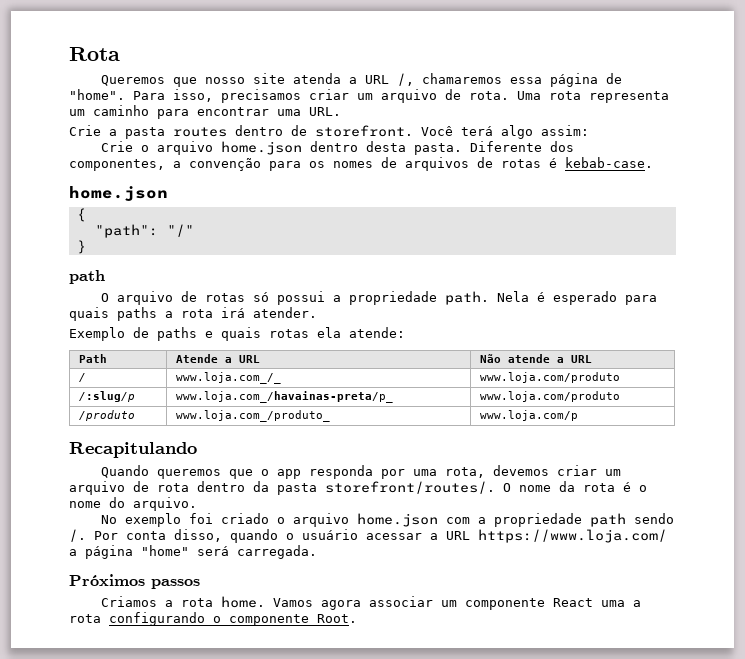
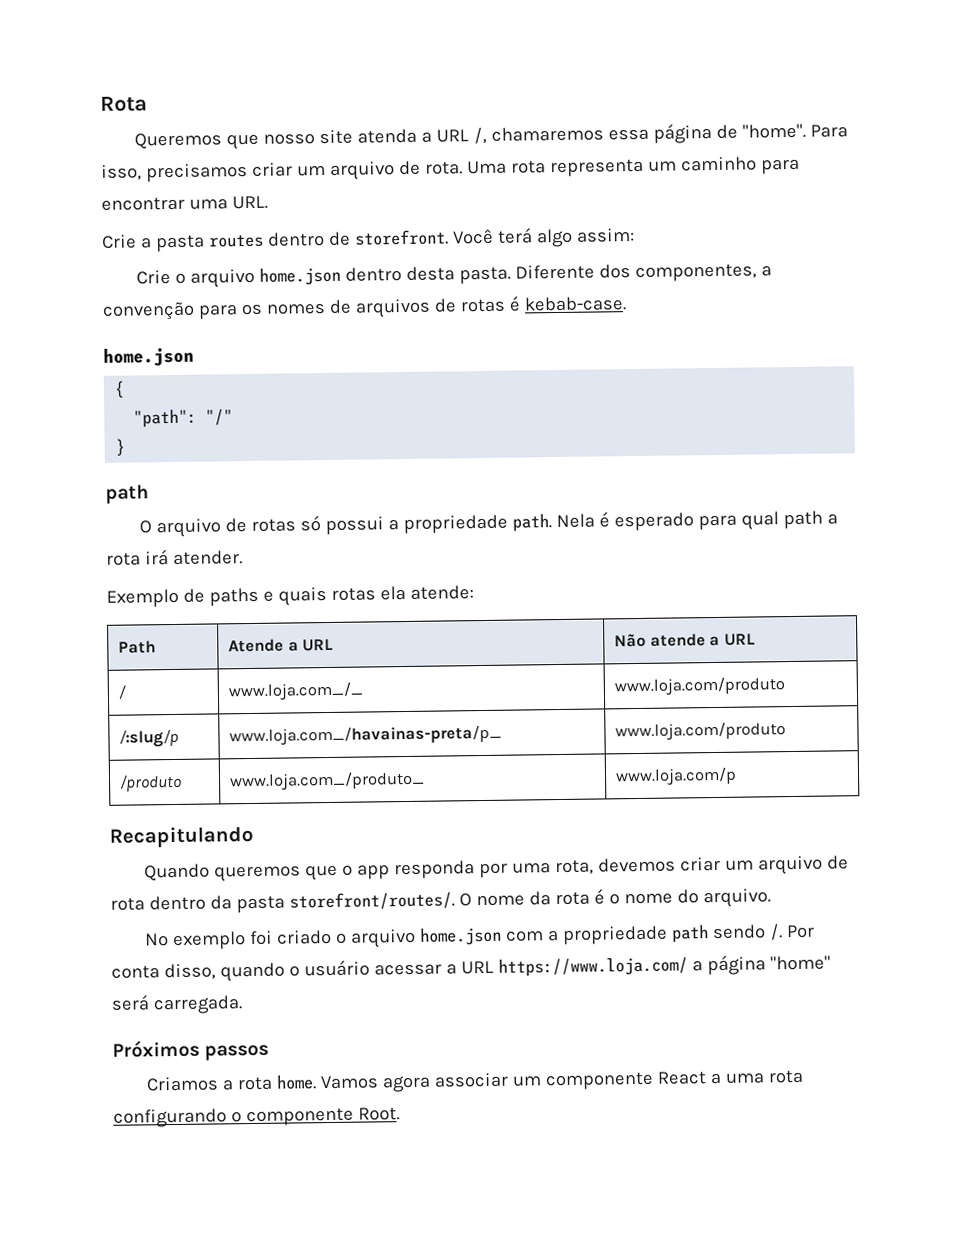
- Nela é esperado para quais paths a rota irá atender.
+ Nela é esperado para qual path a rota irá atender.
- Vamos agora associar um componente React uma a rota configurando o componente Root.
+ Vamos agora associar um componente React a uma rota configurando o componente Root.

